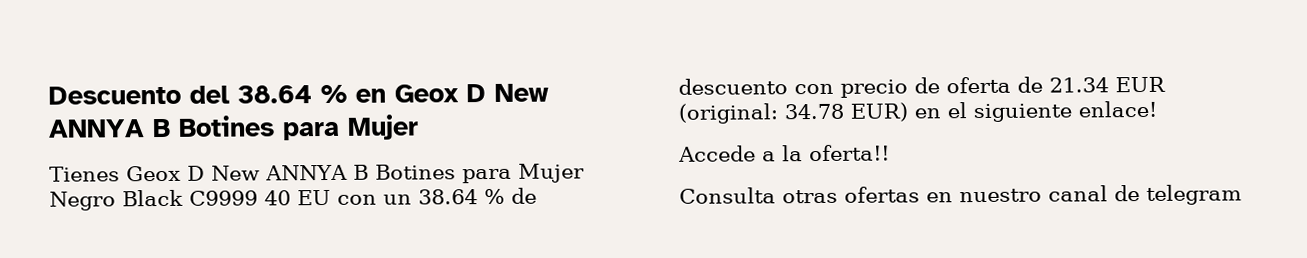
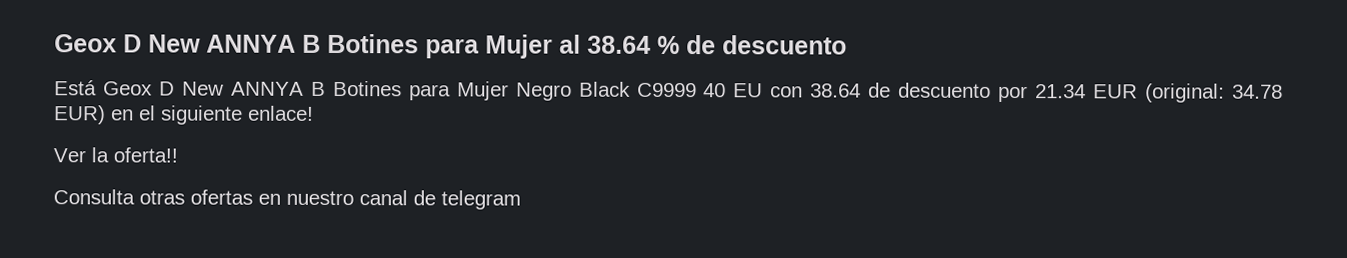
- Descuento del 38.64 % en Geox D New ANNYA B Botines para Mujer
- Tienes Geox D New ANNYA B Botines para Mujer Negro Black C9999 40 EU con un 38.64 % de descuento con precio de oferta de 21.34 EUR (original: 34.78 EUR) en el siguiente enlace!
+ Geox D New ANNYA B Botines para Mujer al 38.64 % de descuento
+ Está Geox D New ANNYA B Botines para Mujer Negro Black C9999 40 EU con 38.64 de descuento por 21.34 EUR (original: 34.78 EUR) en el siguiente enlace!
- Accede a la oferta!!
+ Ver la oferta!!

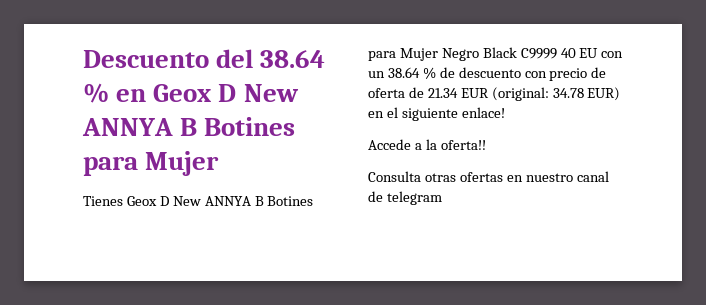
- Geox D New ANNYA B Botines para Mujer al 38.64 % de descuento
- Está Geox D New ANNYA B Botines para Mujer Negro Black C9999 40 EU con 38.64 de descuento por 21.34 EUR (original: 34.78 EUR) en el siguiente enlace!
+ Descuento del 38.64 % en Geox D New ANNYA B Botines para Mujer
+ Tienes Geox D New ANNYA B Botines para Mujer Negro Black C9999 40 EU con un 38.64 % de descuento con precio de oferta de 21.34 EUR (original: 34.78 EUR) en el siguiente enlace!
- Ver la oferta!!
+ Accede a la oferta!!

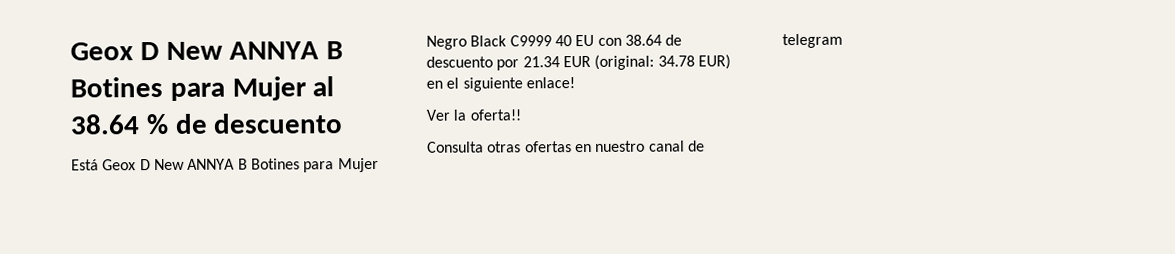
- Descuento del 38.64 % en Geox D New ANNYA B Botines para Mujer
- Tienes Geox D New ANNYA B Botines para Mujer Negro Black C9999 40 EU con un 38.64 % de descuento con precio de oferta de 21.34 EUR (original: 34.78 EUR) en el siguiente enlace!
+ Geox D New ANNYA B Botines para Mujer al 38.64 % de descuento
+ Está Geox D New ANNYA B Botines para Mujer Negro Black C9999 40 EU con 38.64 de descuento por 21.34 EUR (original: 34.78 EUR) en el siguiente enlace!
- Accede a la oferta!!
+ Ver la oferta!!

